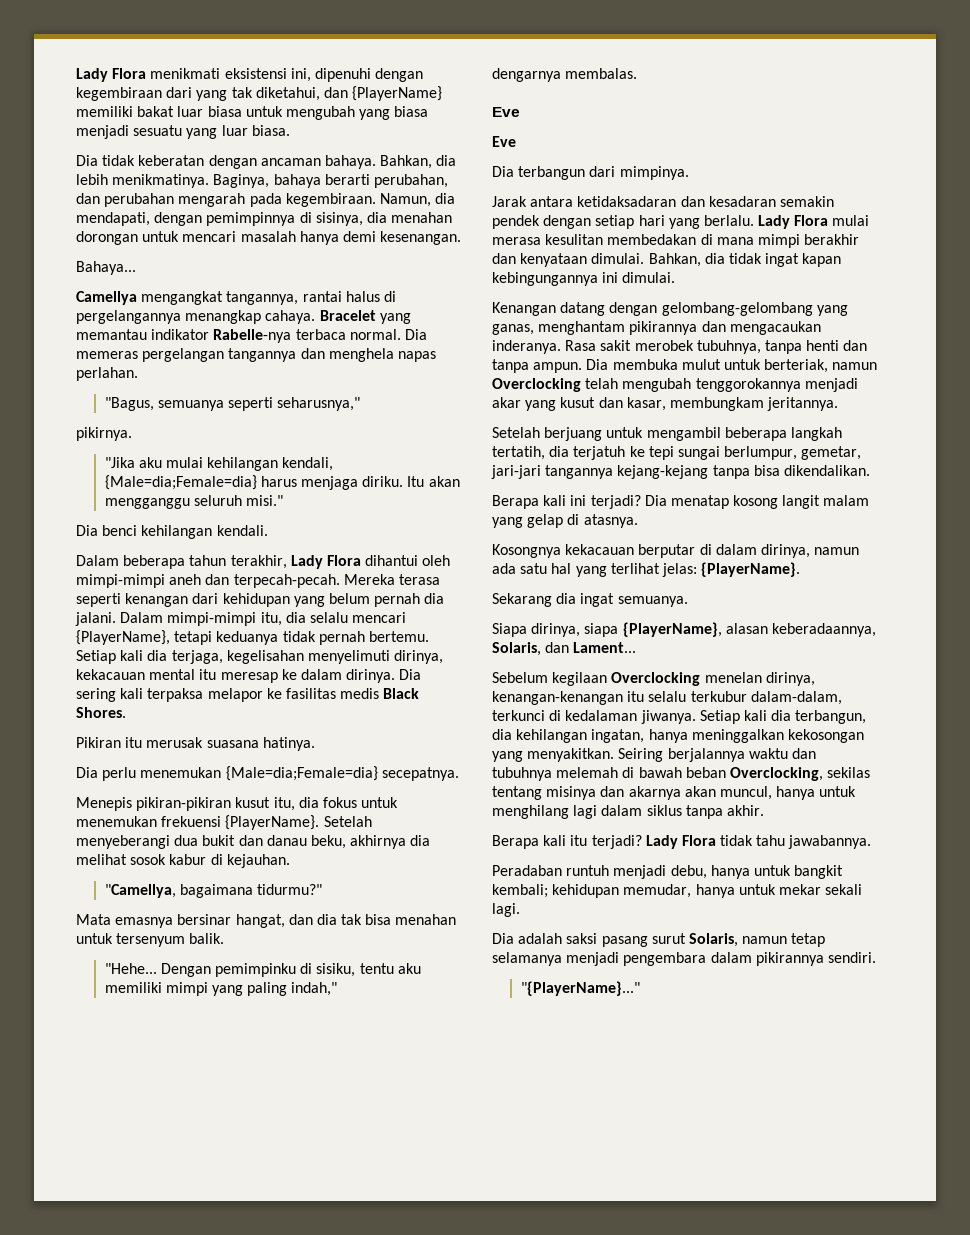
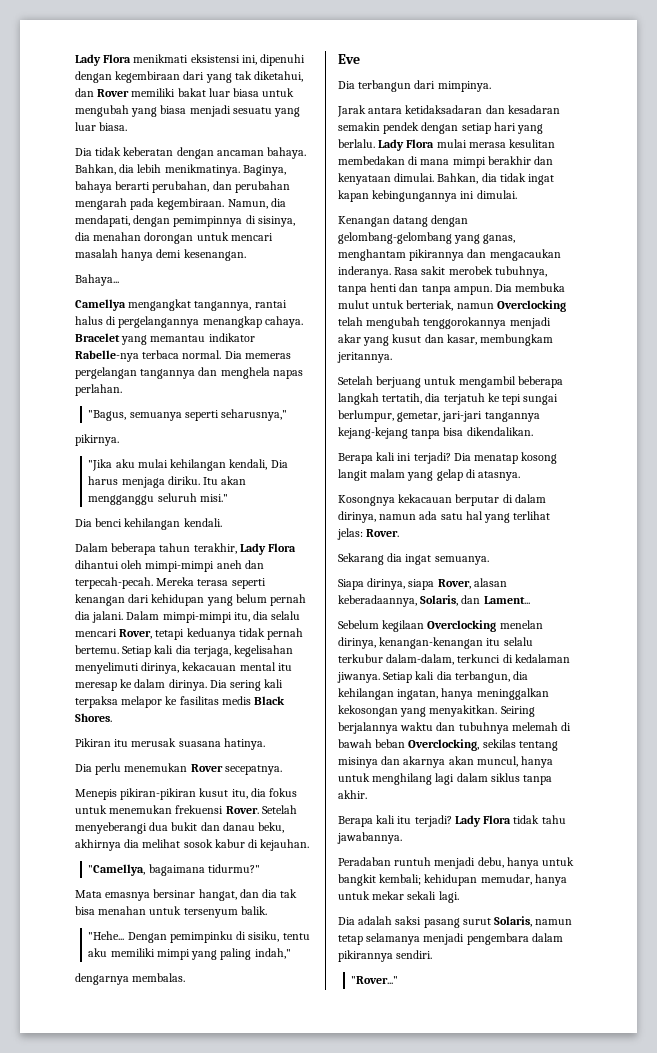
- Lady Flora menikmati eksistensi ini, dipenuhi dengan kegembiraan dari yang tak diketahui, dan {PlayerName} memiliki bakat luar biasa untuk mengubah yang biasa menjadi sesuatu yang luar biasa.
+ Lady Flora menikmati eksistensi ini, dipenuhi dengan kegembiraan dari yang tak diketahui, dan Rover memiliki bakat luar biasa untuk mengubah yang biasa menjadi sesuatu yang luar biasa.
- "Jika aku mulai kehilangan kendali, {Male=dia;Female=dia} harus menjaga diriku.
+ "Jika aku mulai kehilangan kendali, Dia harus menjaga diriku.
- Dalam mimpi-mimpi itu, dia selalu mencari {PlayerName}, tetapi keduanya tidak pernah bertemu.
+ Dalam mimpi-mimpi itu, dia selalu mencari Rover, tetapi keduanya tidak pernah bertemu.
- Dia perlu menemukan {Male=dia;Female=dia} secepatnya.
+ Dia perlu menemukan Rover secepatnya.
- Menepis pikiran-pikiran kusut itu, dia fokus untuk menemukan frekuensi {PlayerName}.
+ Menepis pikiran-pikiran kusut itu, dia fokus untuk menemukan frekuensi Rover.
  dengarnya membalas.
- Eve
- Kosongnya kekacauan berputar di dalam dirinya, namun ada satu hal yang terlihat jelas: {PlayerName}.
+ Kosongnya kekacauan berputar di dalam dirinya, namun ada satu hal yang terlihat jelas: Rover.
- Siapa dirinya, siapa {PlayerName}, alasan keberadaannya, Solaris, dan Lament...
+ Siapa dirinya, siapa Rover, alasan keberadaannya, Solaris, dan Lament...
- "{PlayerName}..."
+ "Rover..."

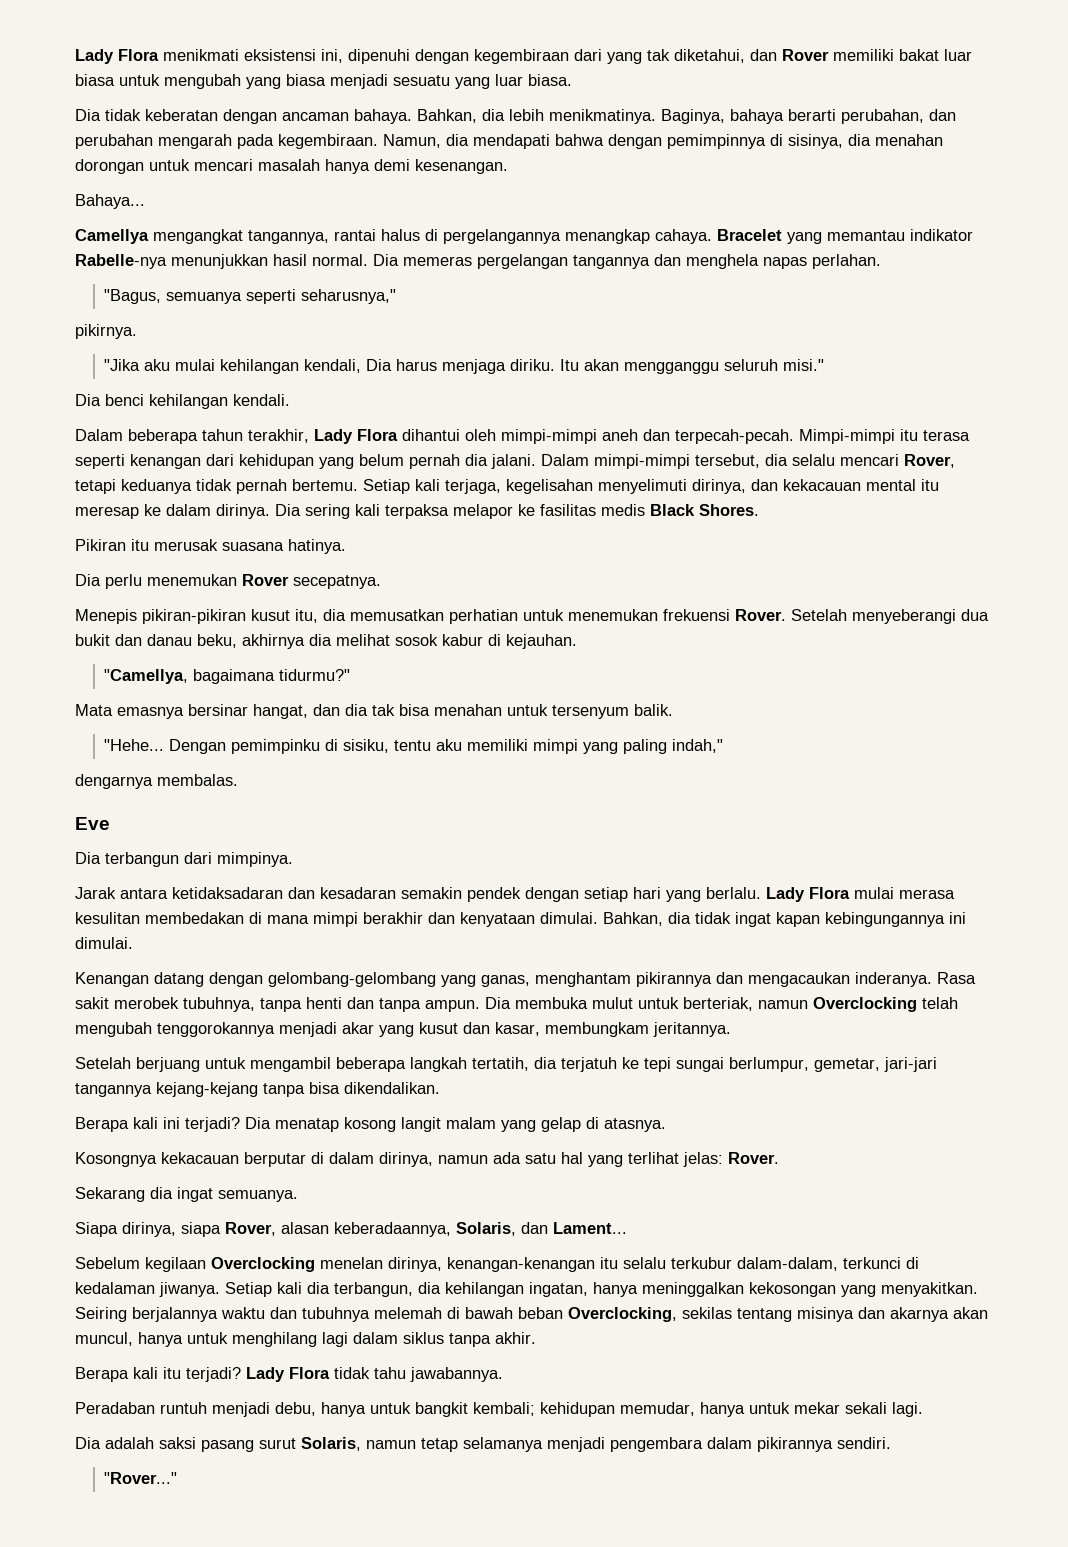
- Namun, dia mendapati, dengan pemimpinnya di sisinya, dia menahan dorongan untuk mencari masalah hanya demi kesenangan.
+ Namun, dia mendapati bahwa dengan pemimpinnya di sisinya, dia menahan dorongan untuk mencari masalah hanya demi kesenangan.
- Bracelet yang memantau indikator Rabelle-nya terbaca normal.
+ Bracelet yang memantau indikator Rabelle-nya menunjukkan hasil normal.
- Mereka terasa seperti kenangan dari kehidupan yang belum pernah dia jalani.
+ Mimpi-mimpi itu terasa seperti kenangan dari kehidupan yang belum pernah dia jalani.
- Dalam mimpi-mimpi itu, dia selalu mencari Rover, tetapi keduanya tidak pernah bertemu.
+ Dalam mimpi-mimpi tersebut, dia selalu mencari Rover, tetapi keduanya tidak pernah bertemu.
- Setiap kali dia terjaga, kegelisahan menyelimuti dirinya, kekacauan mental itu meresap ke dalam dirinya.
+ Setiap kali terjaga, kegelisahan menyelimuti dirinya, dan kekacauan mental itu meresap ke dalam dirinya.
- Menepis pikiran-pikiran kusut itu, dia fokus untuk menemukan frekuensi Rover.
+ Menepis pikiran-pikiran kusut itu, dia memusatkan perhatian untuk menemukan frekuensi Rover.

